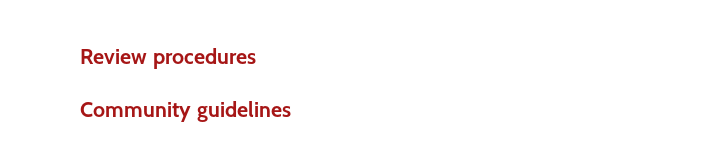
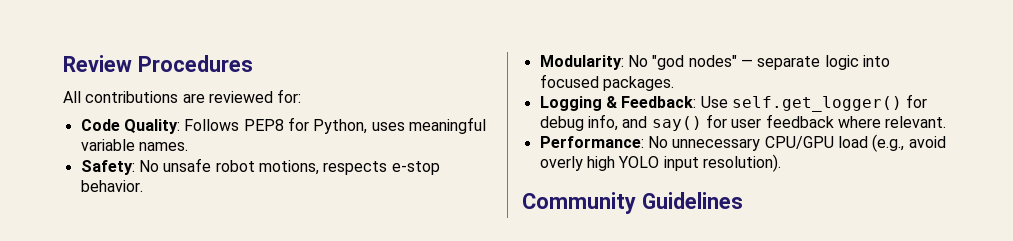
- Review procedures
+ Review Procedures
+ All contributions are reviewed for:
+ Code Quality: Follows PEP8 for Python, uses meaningful variable names.
+ Safety: No unsafe robot motions, respects e-stop behavior.
+ Modularity: No "god nodes" — separate logic into focused packages.
+ Logging & Feedback: Use self.get_logger() for debug info, and say() for user feedback where relevant.
+ Performance: No unnecessary CPU/GPU load (e.g., avoid overly high YOLO input resolution).
- Community guidelines
+ Community Guidelines

